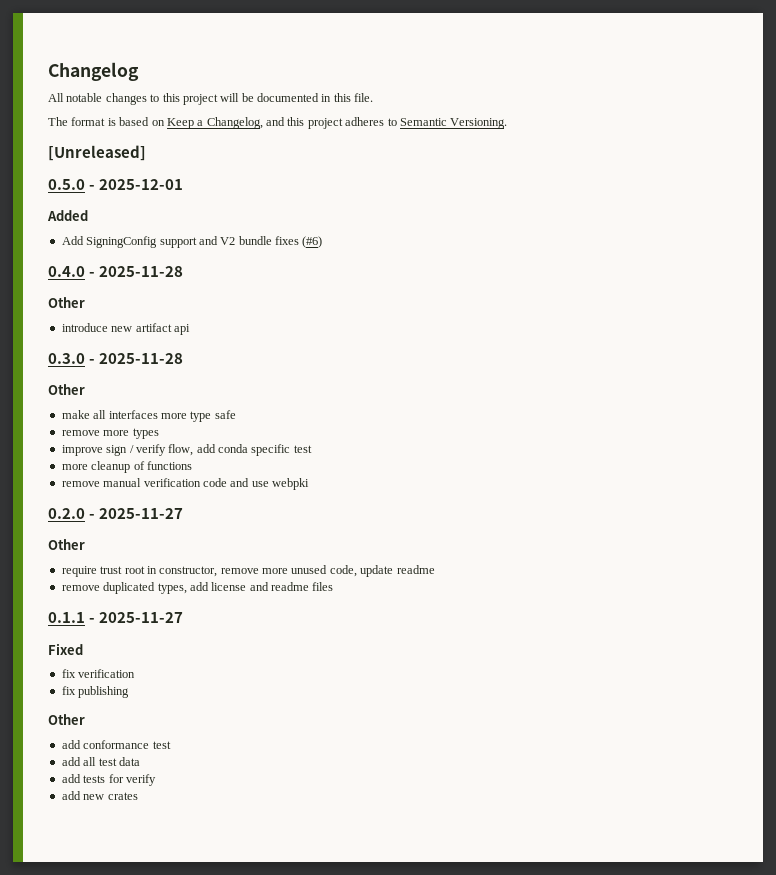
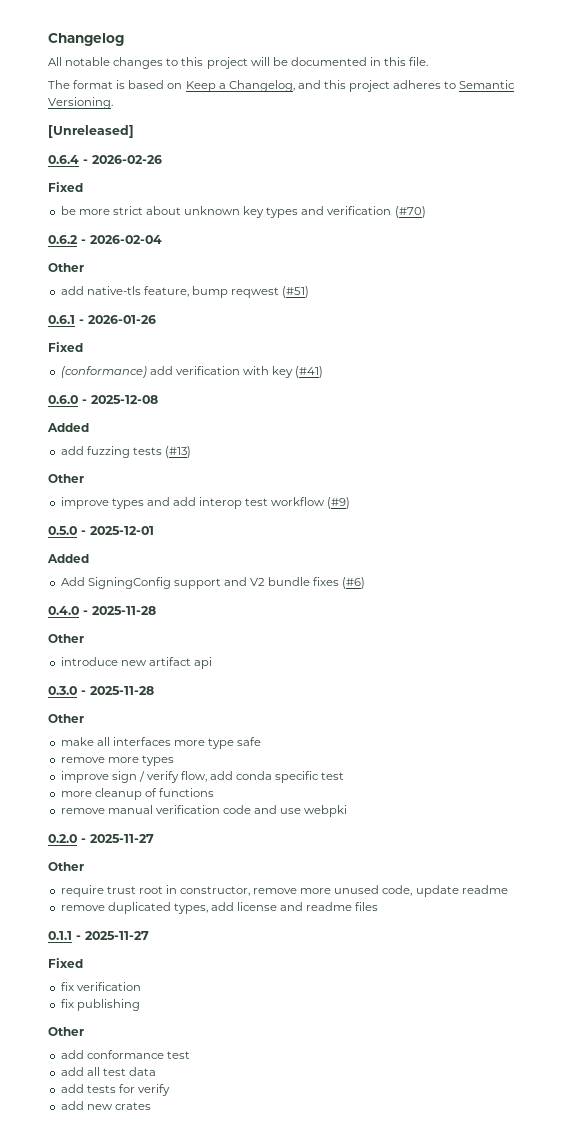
+ 0.6.4 - 2026-02-26
+ Fixed
+ be more strict about unknown key types and verification (#70)
+ 0.6.2 - 2026-02-04
+ Other
+ add native-tls feature, bump reqwest (#51)
+ 0.6.1 - 2026-01-26
+ Fixed
+ (conformance) add verification with key (#41)
+ 0.6.0 - 2025-12-08
+ Added
+ add fuzzing tests (#13)
+ Other
+ improve types and add interop test workflow (#9)

